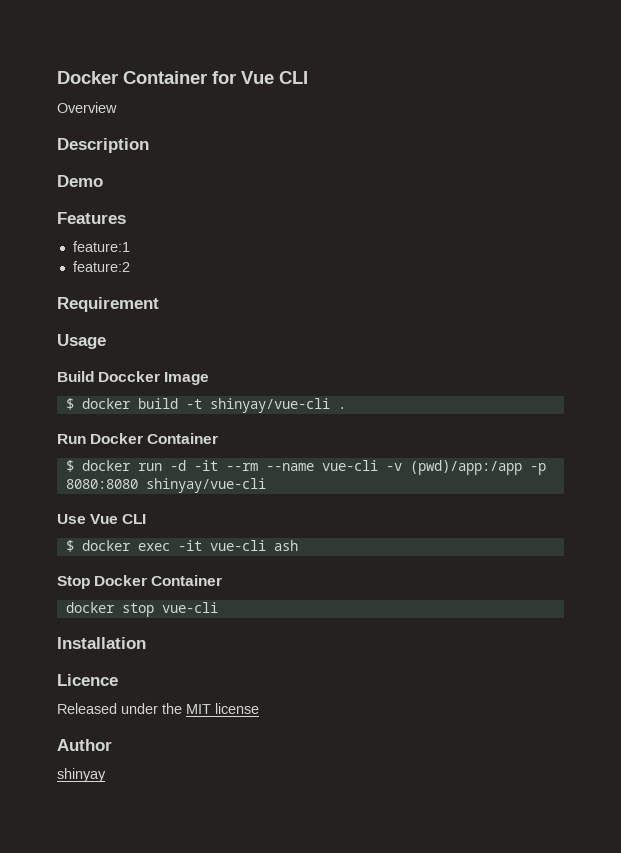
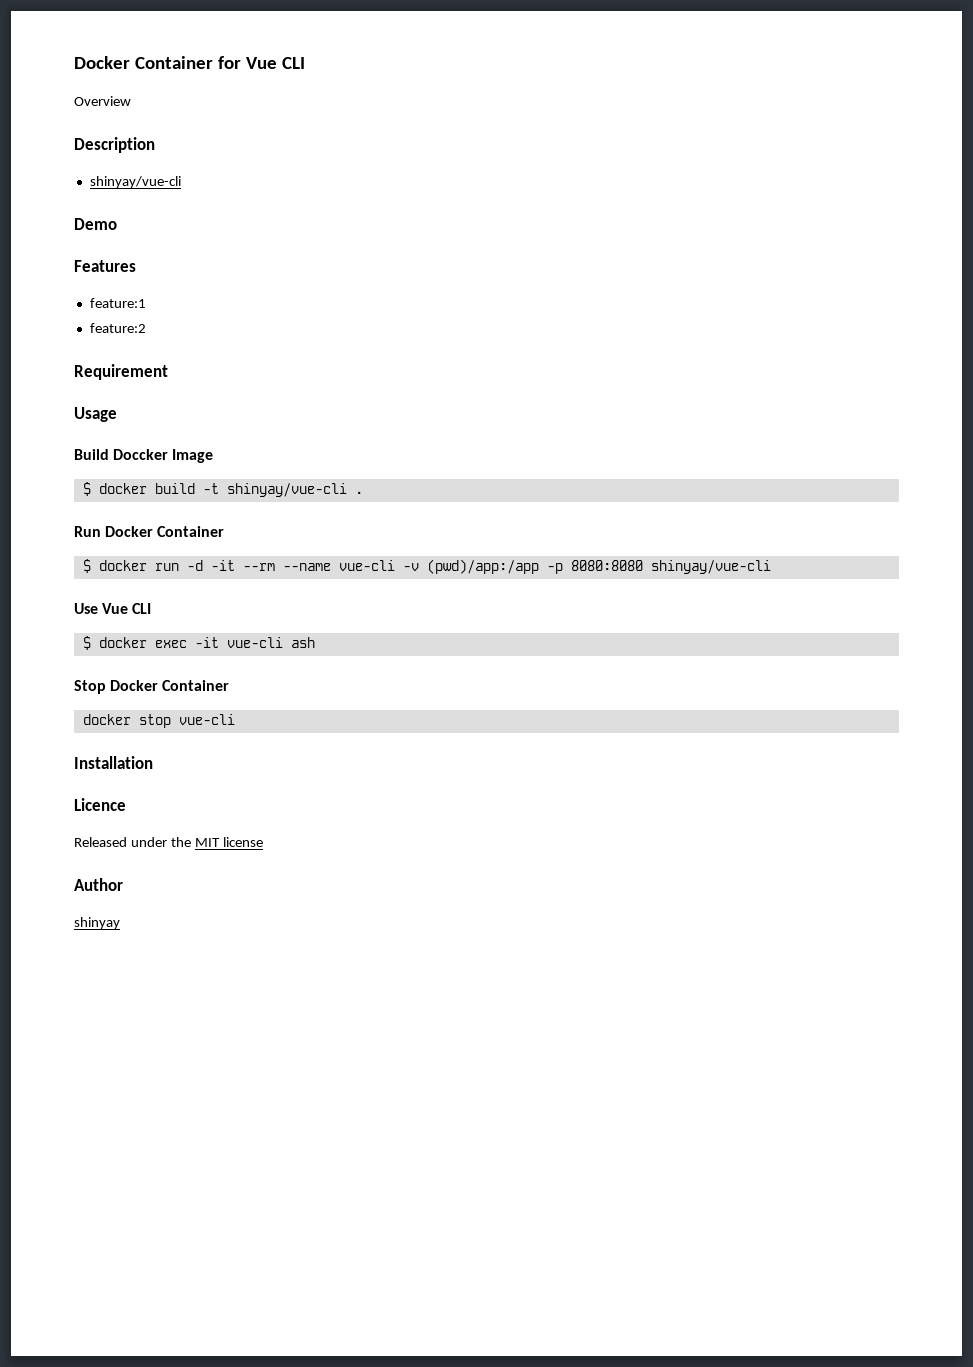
  Description
+ shinyay/vue-cli

